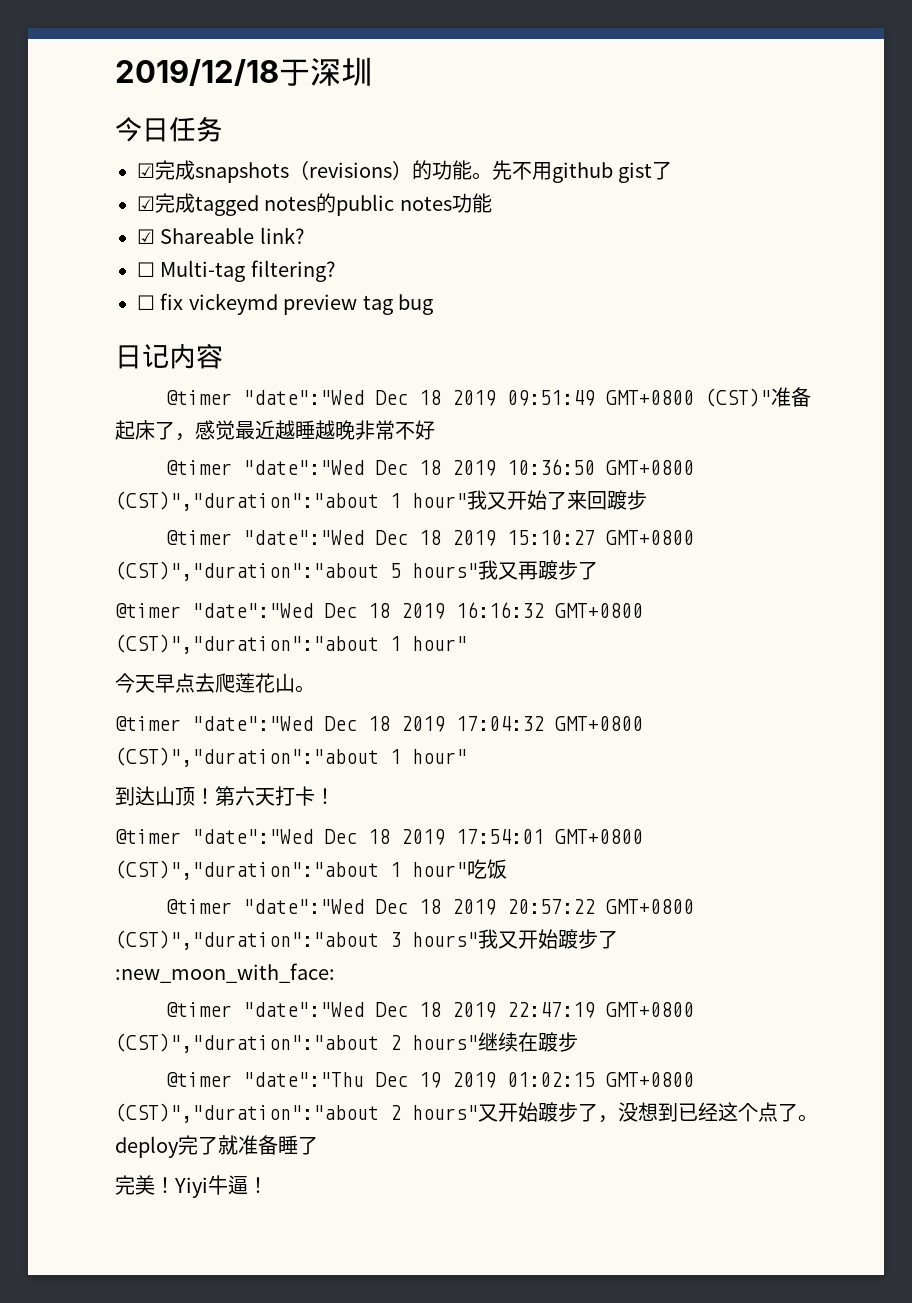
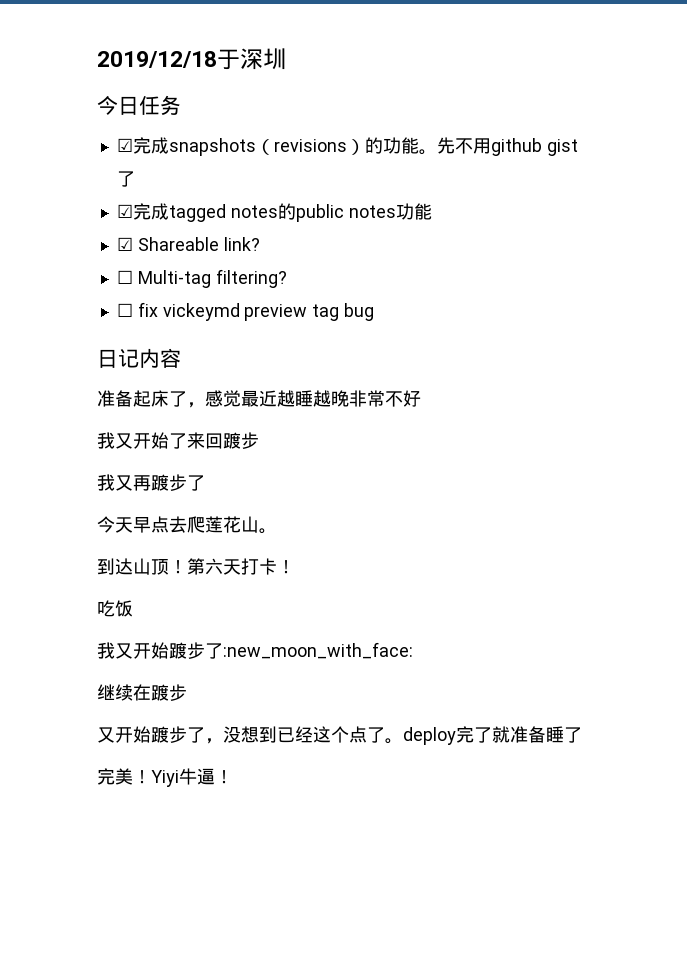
- @timer "date":"Wed Dec 18 2019 09:51:49 GMT+0800 (CST)"准备起床了，感觉最近越睡越晚非常不好
+ 准备起床了，感觉最近越睡越晚非常不好
- @timer "date":"Wed Dec 18 2019 10:36:50 GMT+0800 (CST)","duration":"about 1 hour"我又开始了来回踱步
+ 我又开始了来回踱步
- @timer "date":"Wed Dec 18 2019 15:10:27 GMT+0800 (CST)","duration":"about 5 hours"我又再踱步了
- @timer "date":"Wed Dec 18 2019 16:16:32 GMT+0800 (CST)","duration":"about 1 hour"
+ 我又再踱步了
- @timer "date":"Wed Dec 18 2019 17:04:32 GMT+0800 (CST)","duration":"about 1 hour"
- @timer "date":"Wed Dec 18 2019 17:54:01 GMT+0800 (CST)","duration":"about 1 hour"吃饭
- @timer "date":"Wed Dec 18 2019 20:57:22 GMT+0800 (CST)","duration":"about 3 hours"我又开始踱步了:new_moon_with_face:
+ 吃饭
+ 我又开始踱步了:new_moon_with_face:
- @timer "date":"Wed Dec 18 2019 22:47:19 GMT+0800 (CST)","duration":"about 2 hours"继续在踱步
- @timer "date":"Thu Dec 19 2019 01:02:15 GMT+0800 (CST)","duration":"about 2 hours"又开始踱步了，没想到已经这个点了。deploy完了就准备睡了
+ 继续在踱步
+ 又开始踱步了，没想到已经这个点了。deploy完了就准备睡了

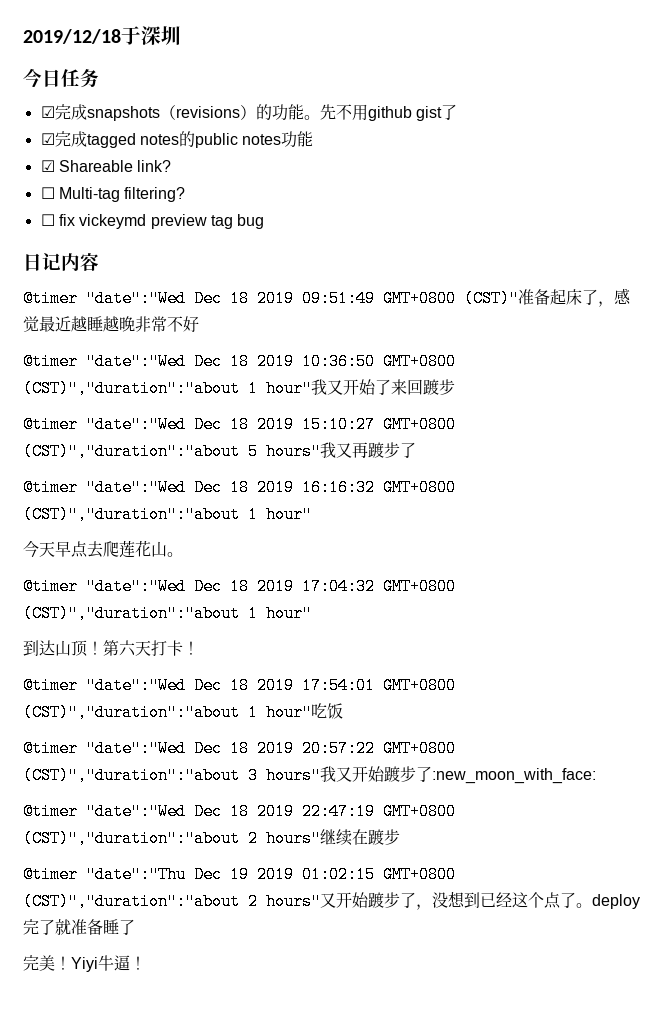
- 准备起床了，感觉最近越睡越晚非常不好
+ @timer "date":"Wed Dec 18 2019 09:51:49 GMT+0800 (CST)"准备起床了，感觉最近越睡越晚非常不好
- 我又开始了来回踱步
+ @timer "date":"Wed Dec 18 2019 10:36:50 GMT+0800 (CST)","duration":"about 1 hour"我又开始了来回踱步
- 我又再踱步了
+ @timer "date":"Wed Dec 18 2019 15:10:27 GMT+0800 (CST)","duration":"about 5 hours"我又再踱步了
+ @timer "date":"Wed Dec 18 2019 16:16:32 GMT+0800 (CST)","duration":"about 1 hour"
+ @timer "date":"Wed Dec 18 2019 17:04:32 GMT+0800 (CST)","duration":"about 1 hour"
- 吃饭
- 我又开始踱步了:new_moon_with_face:
+ @timer "date":"Wed Dec 18 2019 17:54:01 GMT+0800 (CST)","duration":"about 1 hour"吃饭
+ @timer "date":"Wed Dec 18 2019 20:57:22 GMT+0800 (CST)","duration":"about 3 hours"我又开始踱步了:new_moon_with_face:
- 继续在踱步
- 又开始踱步了，没想到已经这个点了。deploy完了就准备睡了
+ @timer "date":"Wed Dec 18 2019 22:47:19 GMT+0800 (CST)","duration":"about 2 hours"继续在踱步
+ @timer "date":"Thu Dec 19 2019 01:02:15 GMT+0800 (CST)","duration":"about 2 hours"又开始踱步了，没想到已经这个点了。deploy完了就准备睡了

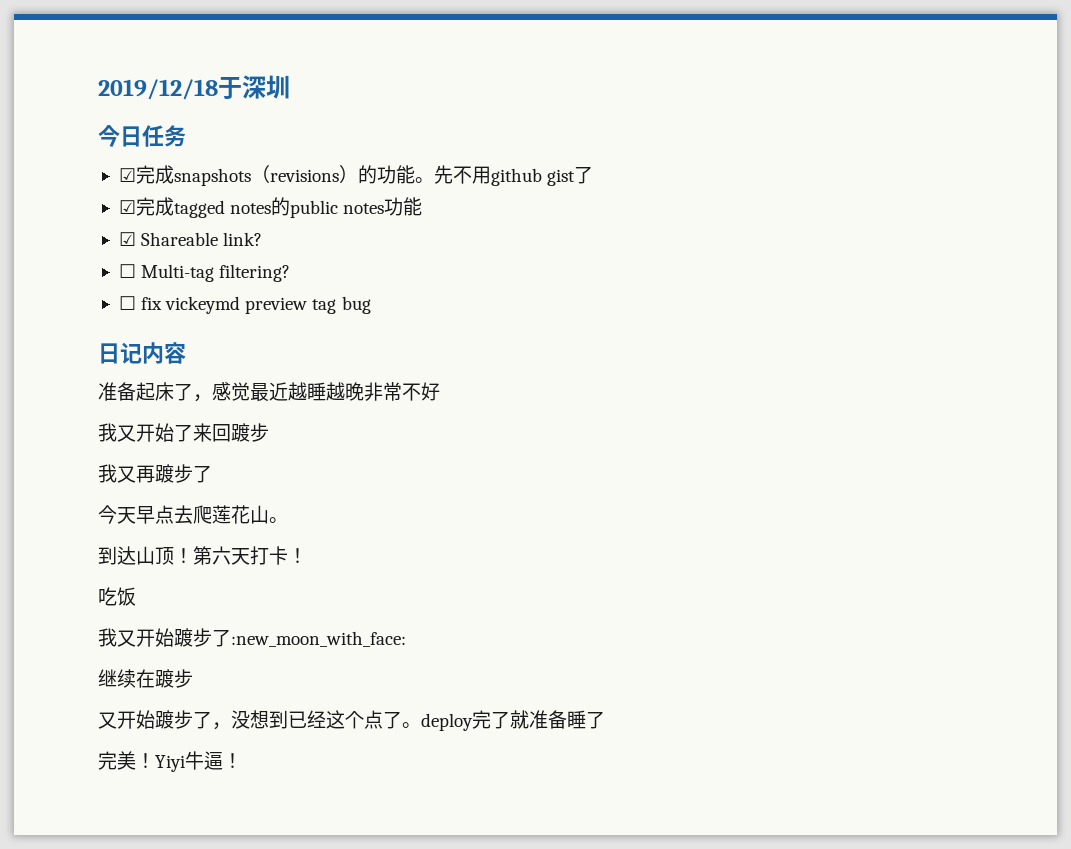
- @timer "date":"Wed Dec 18 2019 09:51:49 GMT+0800 (CST)"准备起床了，感觉最近越睡越晚非常不好
+ 准备起床了，感觉最近越睡越晚非常不好
- @timer "date":"Wed Dec 18 2019 10:36:50 GMT+0800 (CST)","duration":"about 1 hour"我又开始了来回踱步
+ 我又开始了来回踱步
- @timer "date":"Wed Dec 18 2019 15:10:27 GMT+0800 (CST)","duration":"about 5 hours"我又再踱步了
- @timer "date":"Wed Dec 18 2019 16:16:32 GMT+0800 (CST)","duration":"about 1 hour"
+ 我又再踱步了
- @timer "date":"Wed Dec 18 2019 17:04:32 GMT+0800 (CST)","duration":"about 1 hour"
- @timer "date":"Wed Dec 18 2019 17:54:01 GMT+0800 (CST)","duration":"about 1 hour"吃饭
- @timer "date":"Wed Dec 18 2019 20:57:22 GMT+0800 (CST)","duration":"about 3 hours"我又开始踱步了:new_moon_with_face:
+ 吃饭
+ 我又开始踱步了:new_moon_with_face:
- @timer "date":"Wed Dec 18 2019 22:47:19 GMT+0800 (CST)","duration":"about 2 hours"继续在踱步
- @timer "date":"Thu Dec 19 2019 01:02:15 GMT+0800 (CST)","duration":"about 2 hours"又开始踱步了，没想到已经这个点了。deploy完了就准备睡了
+ 继续在踱步
+ 又开始踱步了，没想到已经这个点了。deploy完了就准备睡了

